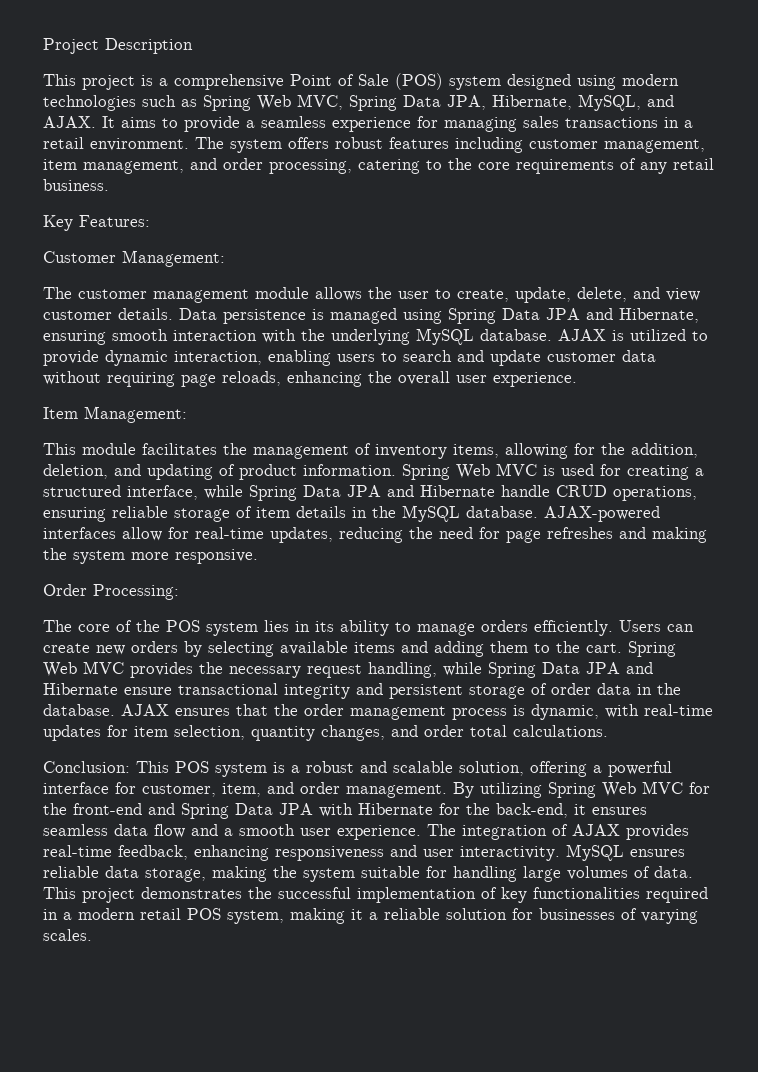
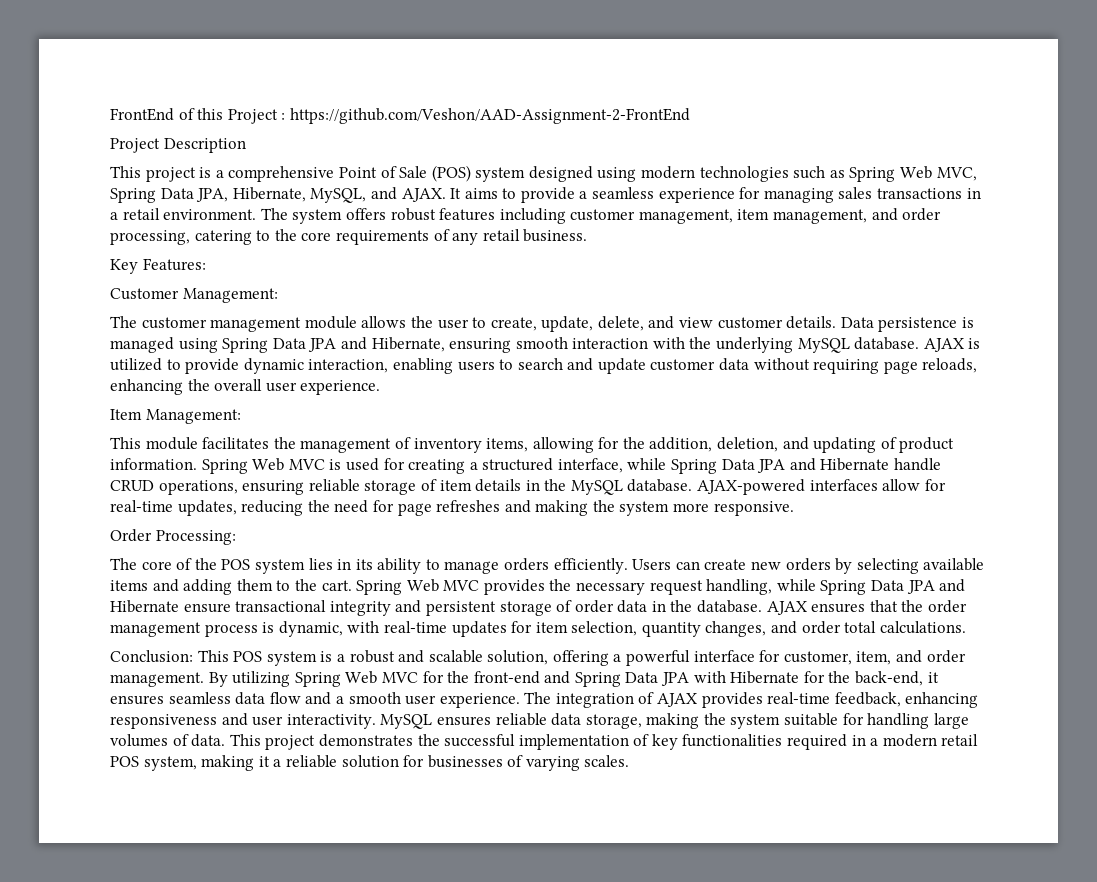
+ FrontEnd of this Project : https://github.com/Veshon/AAD-Assignment-2-FrontEnd

